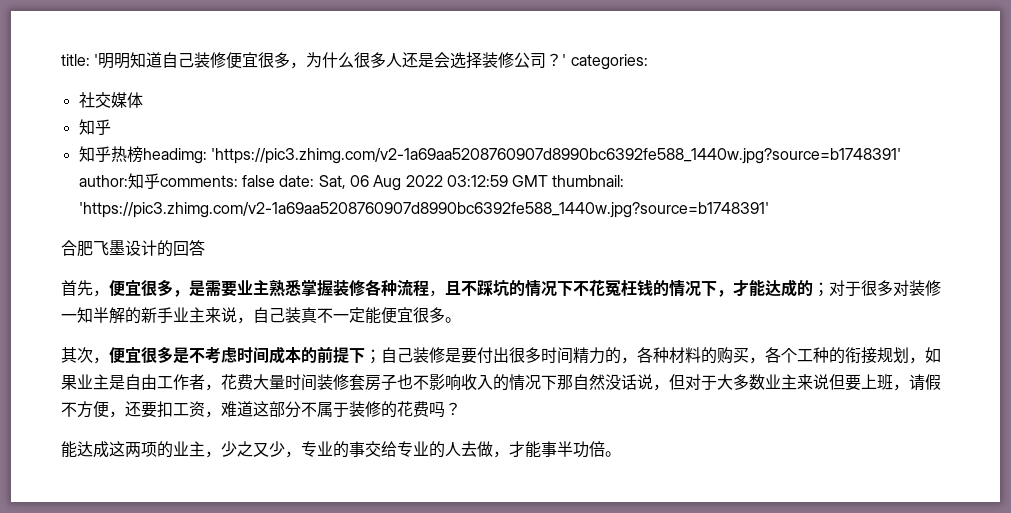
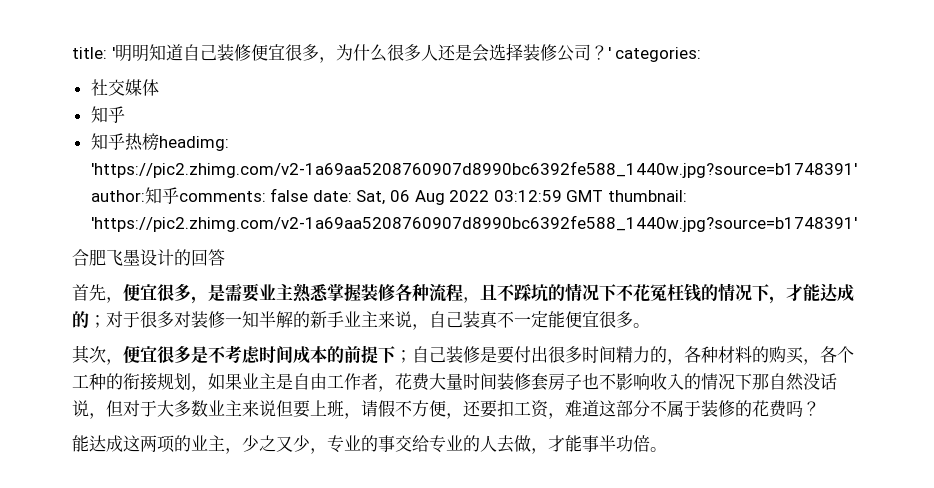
- 知乎热榜headimg: 'https://pic3.zhimg.com/v2-1a69aa5208760907d8990bc6392fe588_1440w.jpg?source=b1748391' author:知乎comments: false date: Sat, 06 Aug 2022 03:12:59 GMT thumbnail: 'https://pic3.zhimg.com/v2-1a69aa5208760907d8990bc6392fe588_1440w.jpg?source=b1748391'
+ 知乎热榜headimg: 'https://pic2.zhimg.com/v2-1a69aa5208760907d8990bc6392fe588_1440w.jpg?source=b1748391' author:知乎comments: false date: Sat, 06 Aug 2022 03:12:59 GMT thumbnail: 'https://pic2.zhimg.com/v2-1a69aa5208760907d8990bc6392fe588_1440w.jpg?source=b1748391'

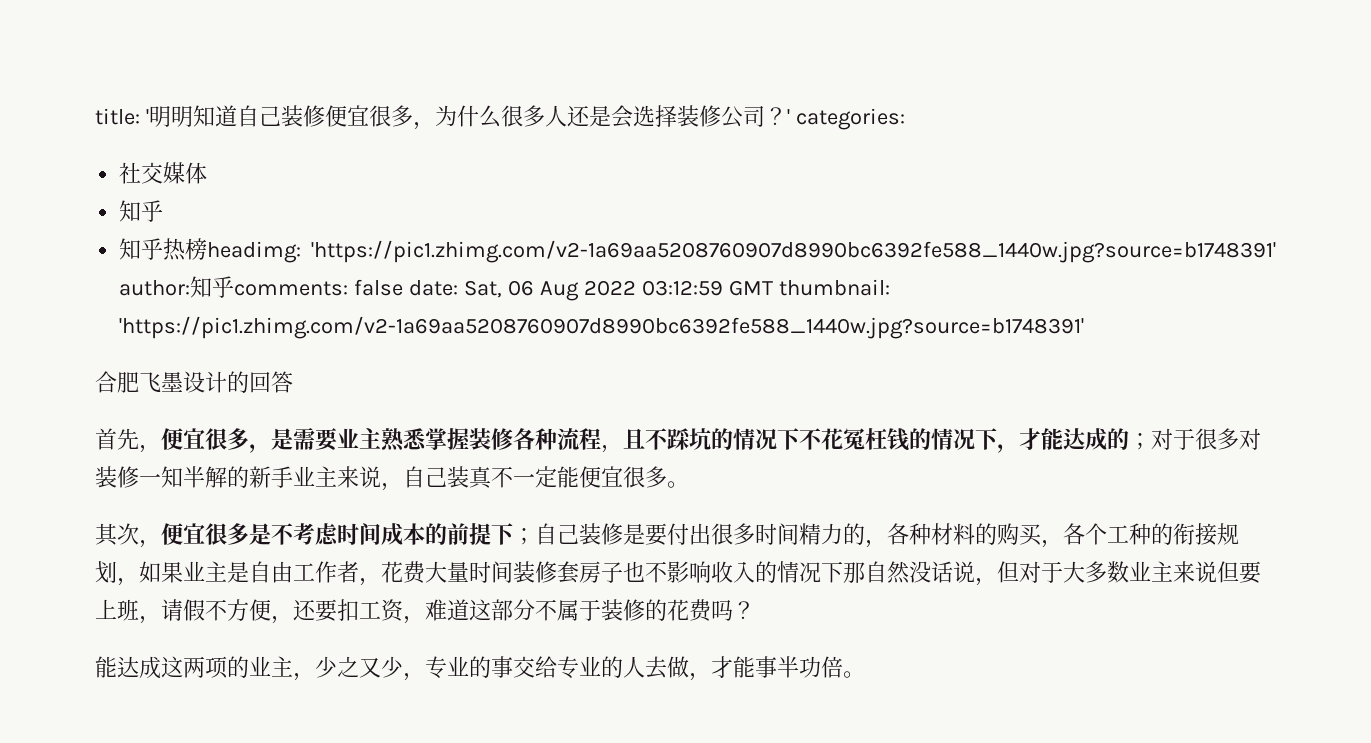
- 知乎热榜headimg: 'https://pic2.zhimg.com/v2-1a69aa5208760907d8990bc6392fe588_1440w.jpg?source=b1748391' author:知乎comments: false date: Sat, 06 Aug 2022 03:12:59 GMT thumbnail: 'https://pic2.zhimg.com/v2-1a69aa5208760907d8990bc6392fe588_1440w.jpg?source=b1748391'
+ 知乎热榜headimg: 'https://pic1.zhimg.com/v2-1a69aa5208760907d8990bc6392fe588_1440w.jpg?source=b1748391' author:知乎comments: false date: Sat, 06 Aug 2022 03:12:59 GMT thumbnail: 'https://pic1.zhimg.com/v2-1a69aa5208760907d8990bc6392fe588_1440w.jpg?source=b1748391'

